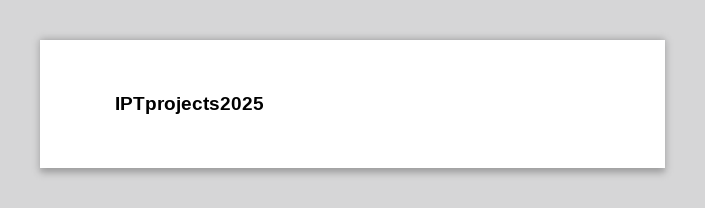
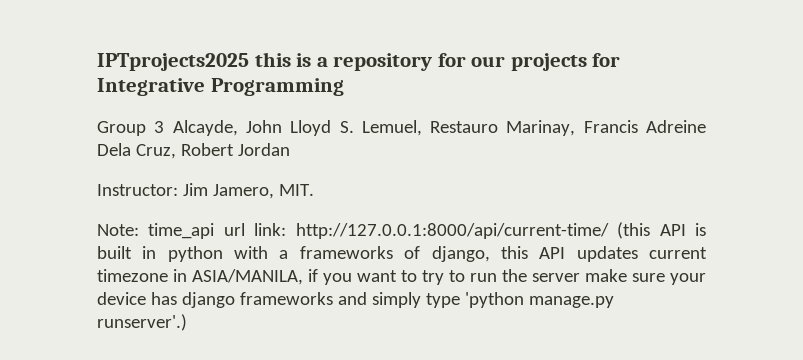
- IPTprojects2025
+ IPTprojects2025 this is a repository for our projects for Integrative Programming
+ Group 3 Alcayde, John Lloyd S. Lemuel, Restauro Marinay, Francis Adreine Dela Cruz, Robert Jordan
+ Instructor: Jim Jamero, MIT.
+ Note: time_api url link: http://127.0.0.1:8000/api/current-time/ (this API is built in python with a frameworks of django, this API updates current timezone in ASIA/MANILA, if you want to try to run the server make sure your device has django frameworks and simply type 'python manage.py runserver'.)

